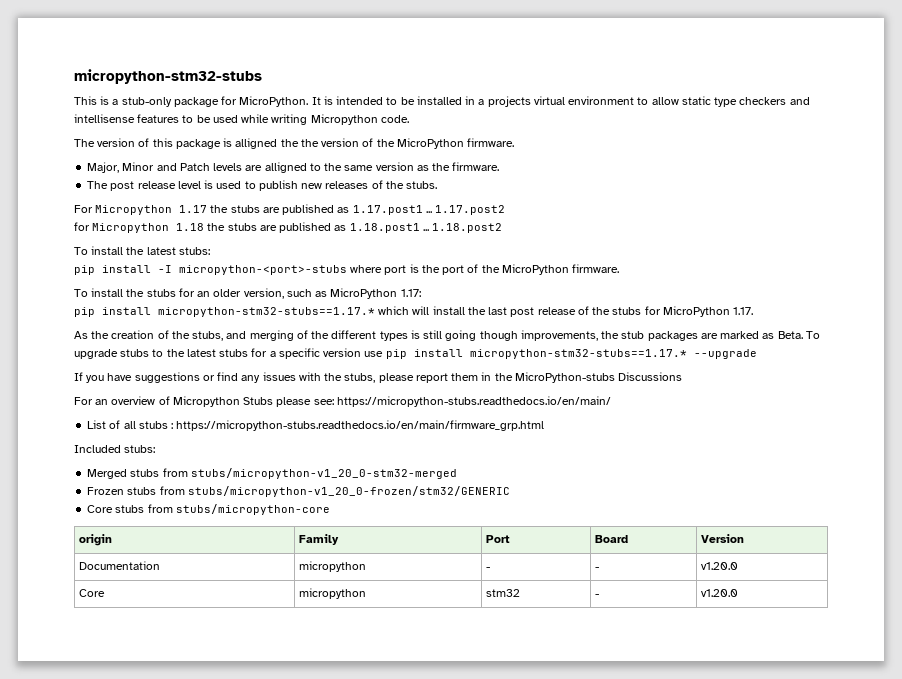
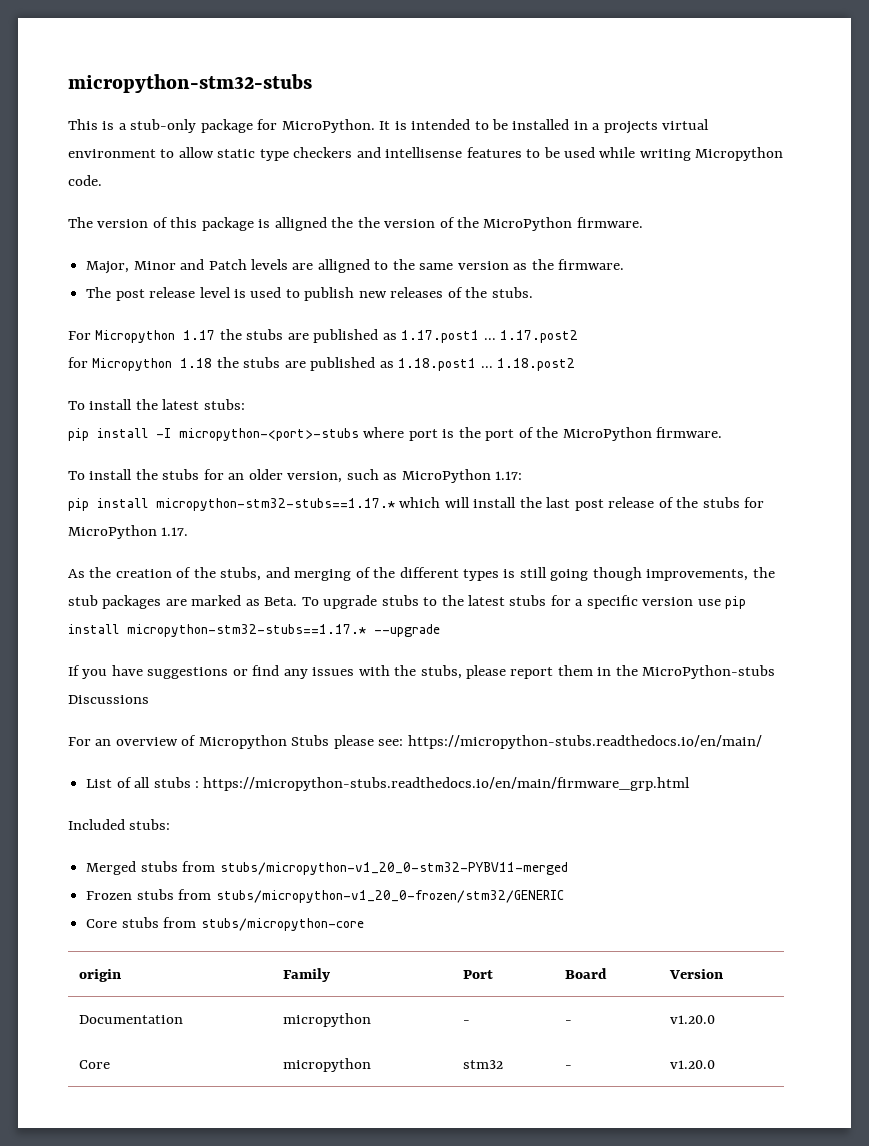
- Merged stubs from stubs/micropython-v1_20_0-stm32-merged
+ Merged stubs from stubs/micropython-v1_20_0-stm32-PYBV11-merged

